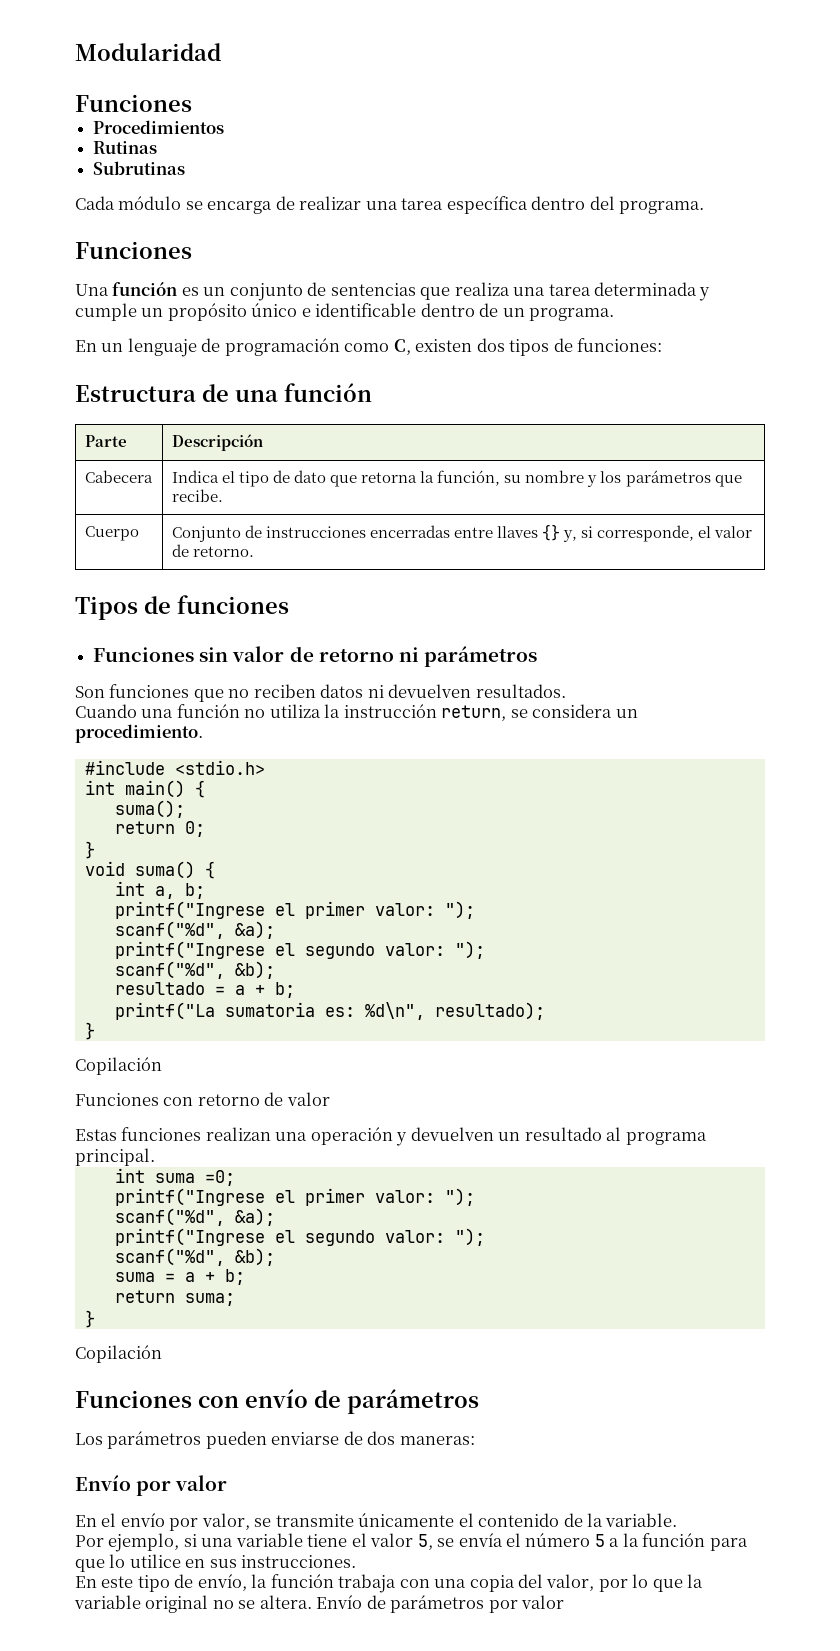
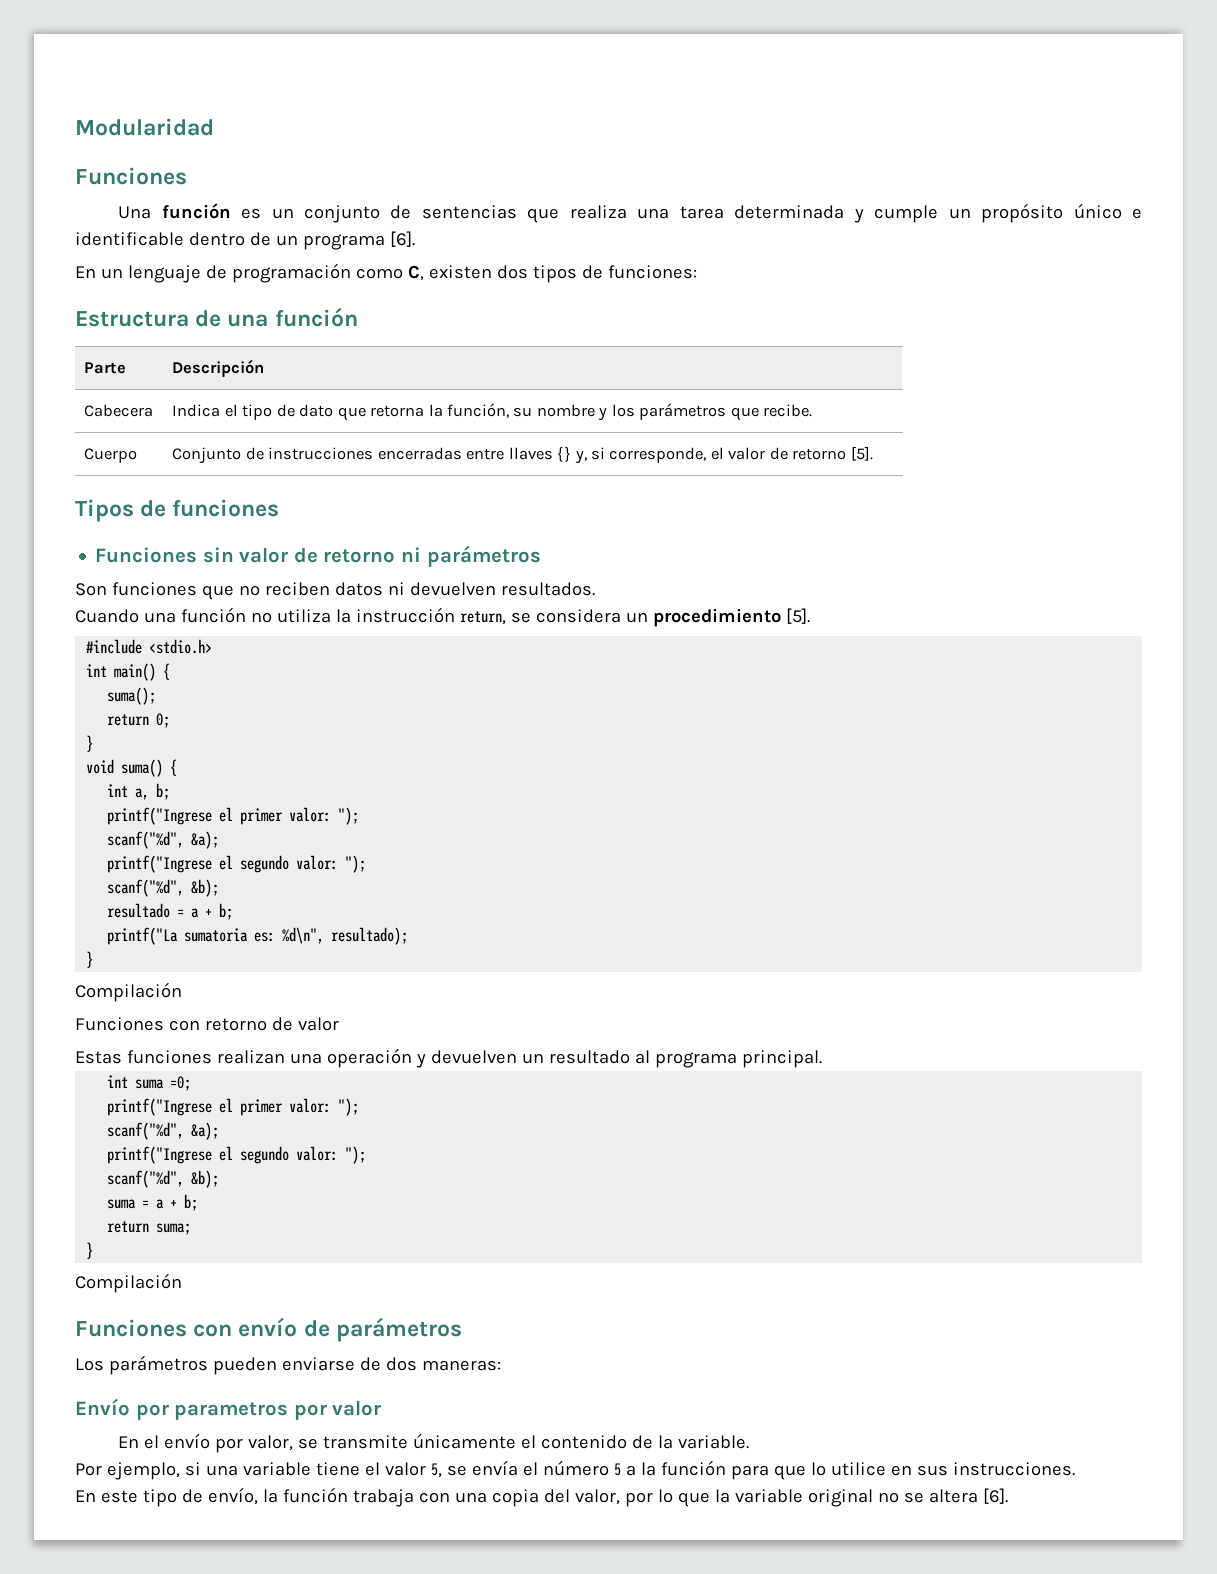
- Procedimientos
- Rutinas
- Subrutinas
- Cada módulo se encarga de realizar una tarea específica dentro del programa.
- Funciones
- Una función es un conjunto de sentencias que realiza una tarea determinada y cumple un propósito único e identificable dentro de un programa.
+ Una función es un conjunto de sentencias que realiza una tarea determinada y cumple un propósito único e identificable dentro de un programa [6].
- Cuerpo | Conjunto de instrucciones encerradas entre llaves {} y, si corresponde, el valor de retorno.
+ Cuerpo | Conjunto de instrucciones encerradas entre llaves {} y, si corresponde, el valor de retorno [5].
- Cuando una función no utiliza la instrucción return, se considera un procedimiento.
+ Cuando una función no utiliza la instrucción return, se considera un procedimiento [5].
  printf("La sumatoria es: %d\n", resultado);
  }
- Copilación
+ Compilación
  return suma;
  }
- Copilación
+ Compilación
- Envío por valor
+ Envío por parametros por valor
- En este tipo de envío, la función trabaja con una copia del valor, por lo que la variable original no se altera. Envío de parámetros por valor
+ En este tipo de envío, la función trabaja con una copia del valor, por lo que la variable original no se altera [6].

